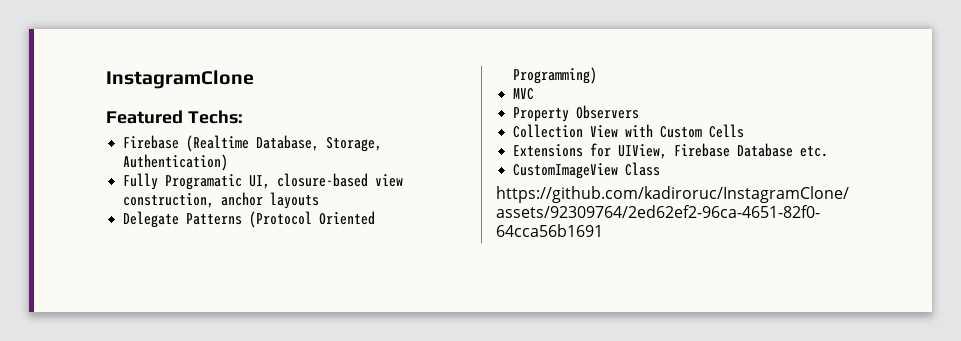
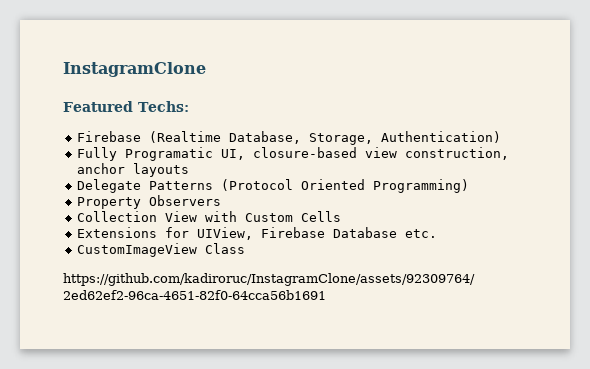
- MVC

